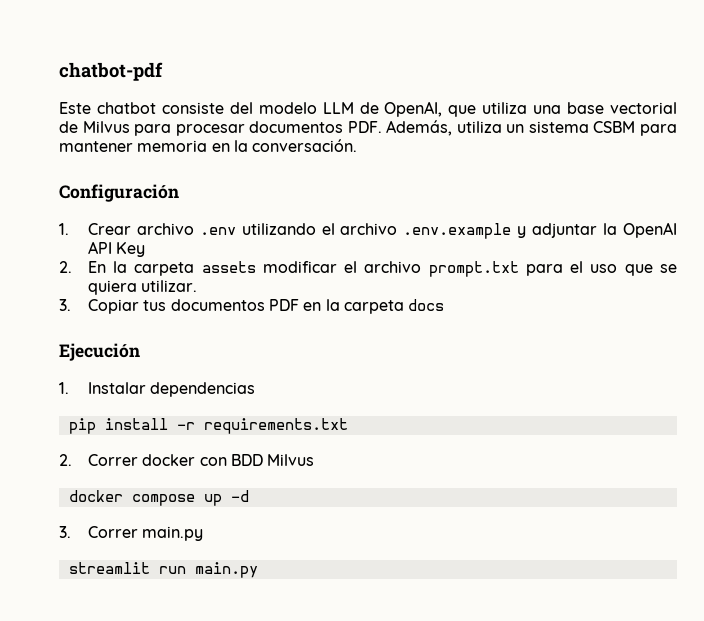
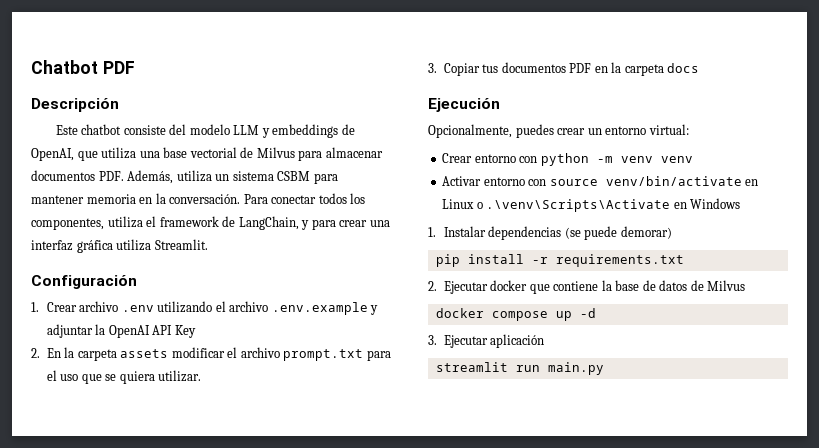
- chatbot-pdf
+ Chatbot PDF
+ Descripción
- Este chatbot consiste del modelo LLM de OpenAI, que utiliza una base vectorial de Milvus para procesar documentos PDF. Además, utiliza un sistema CSBM para mantener memoria en la conversación.
+ Este chatbot consiste del modelo LLM y embeddings de OpenAI, que utiliza una base vectorial de Milvus para almacenar documentos PDF. Además, utiliza un sistema CSBM para mantener memoria en la conversación. Para conectar todos los componentes, utiliza el framework de LangChain, y para crear una interfaz gráfica utiliza Streamlit.
+ Opcionalmente, puedes crear un entorno virtual:
+ Crear entorno con python -m venv venv
+ Activar entorno con source venv/bin/activate en Linux o .\venv\Scripts\Activate en Windows
- 1. Instalar dependencias
+ 1. Instalar dependencias (se puede demorar)
- 2. Correr docker con BDD Milvus
+ 2. Ejecutar docker que contiene la base de datos de Milvus
- 3. Correr main.py
+ 3. Ejecutar aplicación

